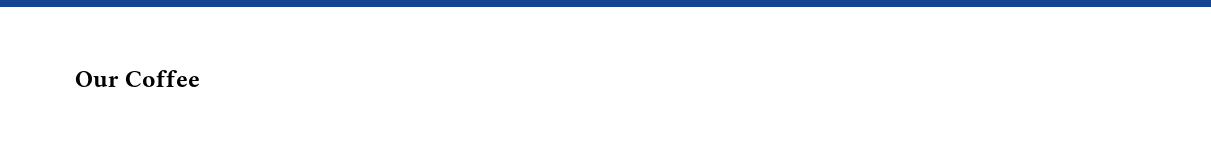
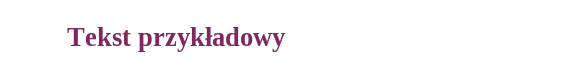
- Our Coffee
+ Tekst przykładowy

